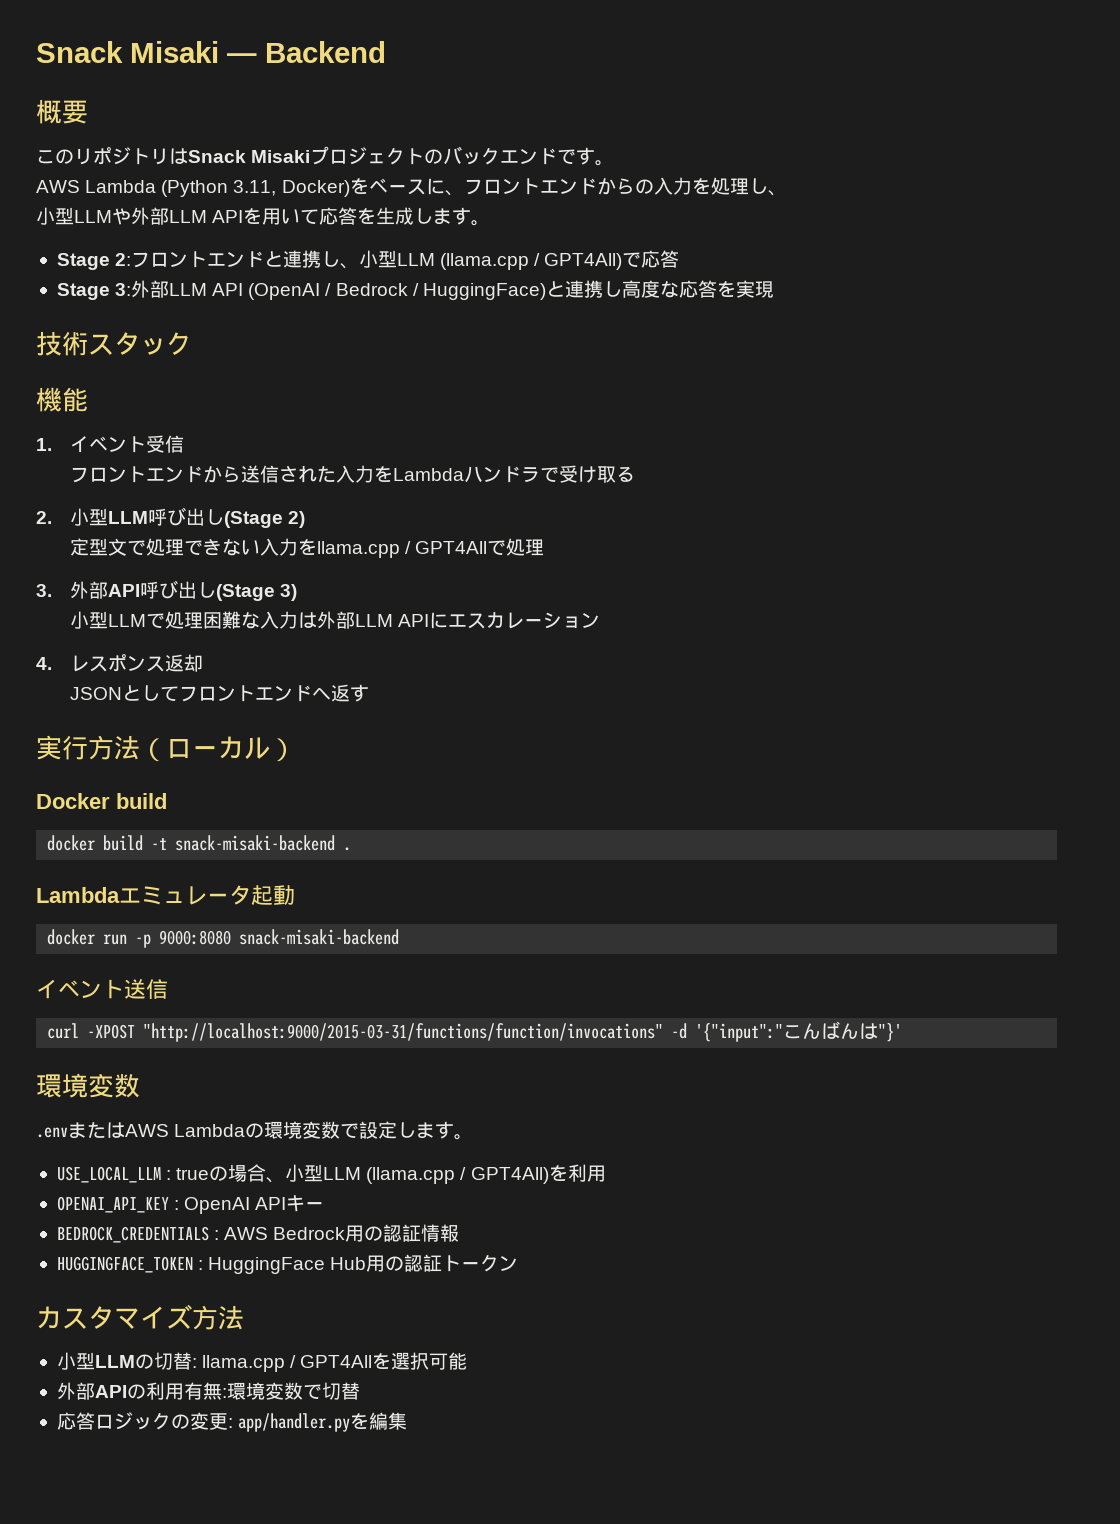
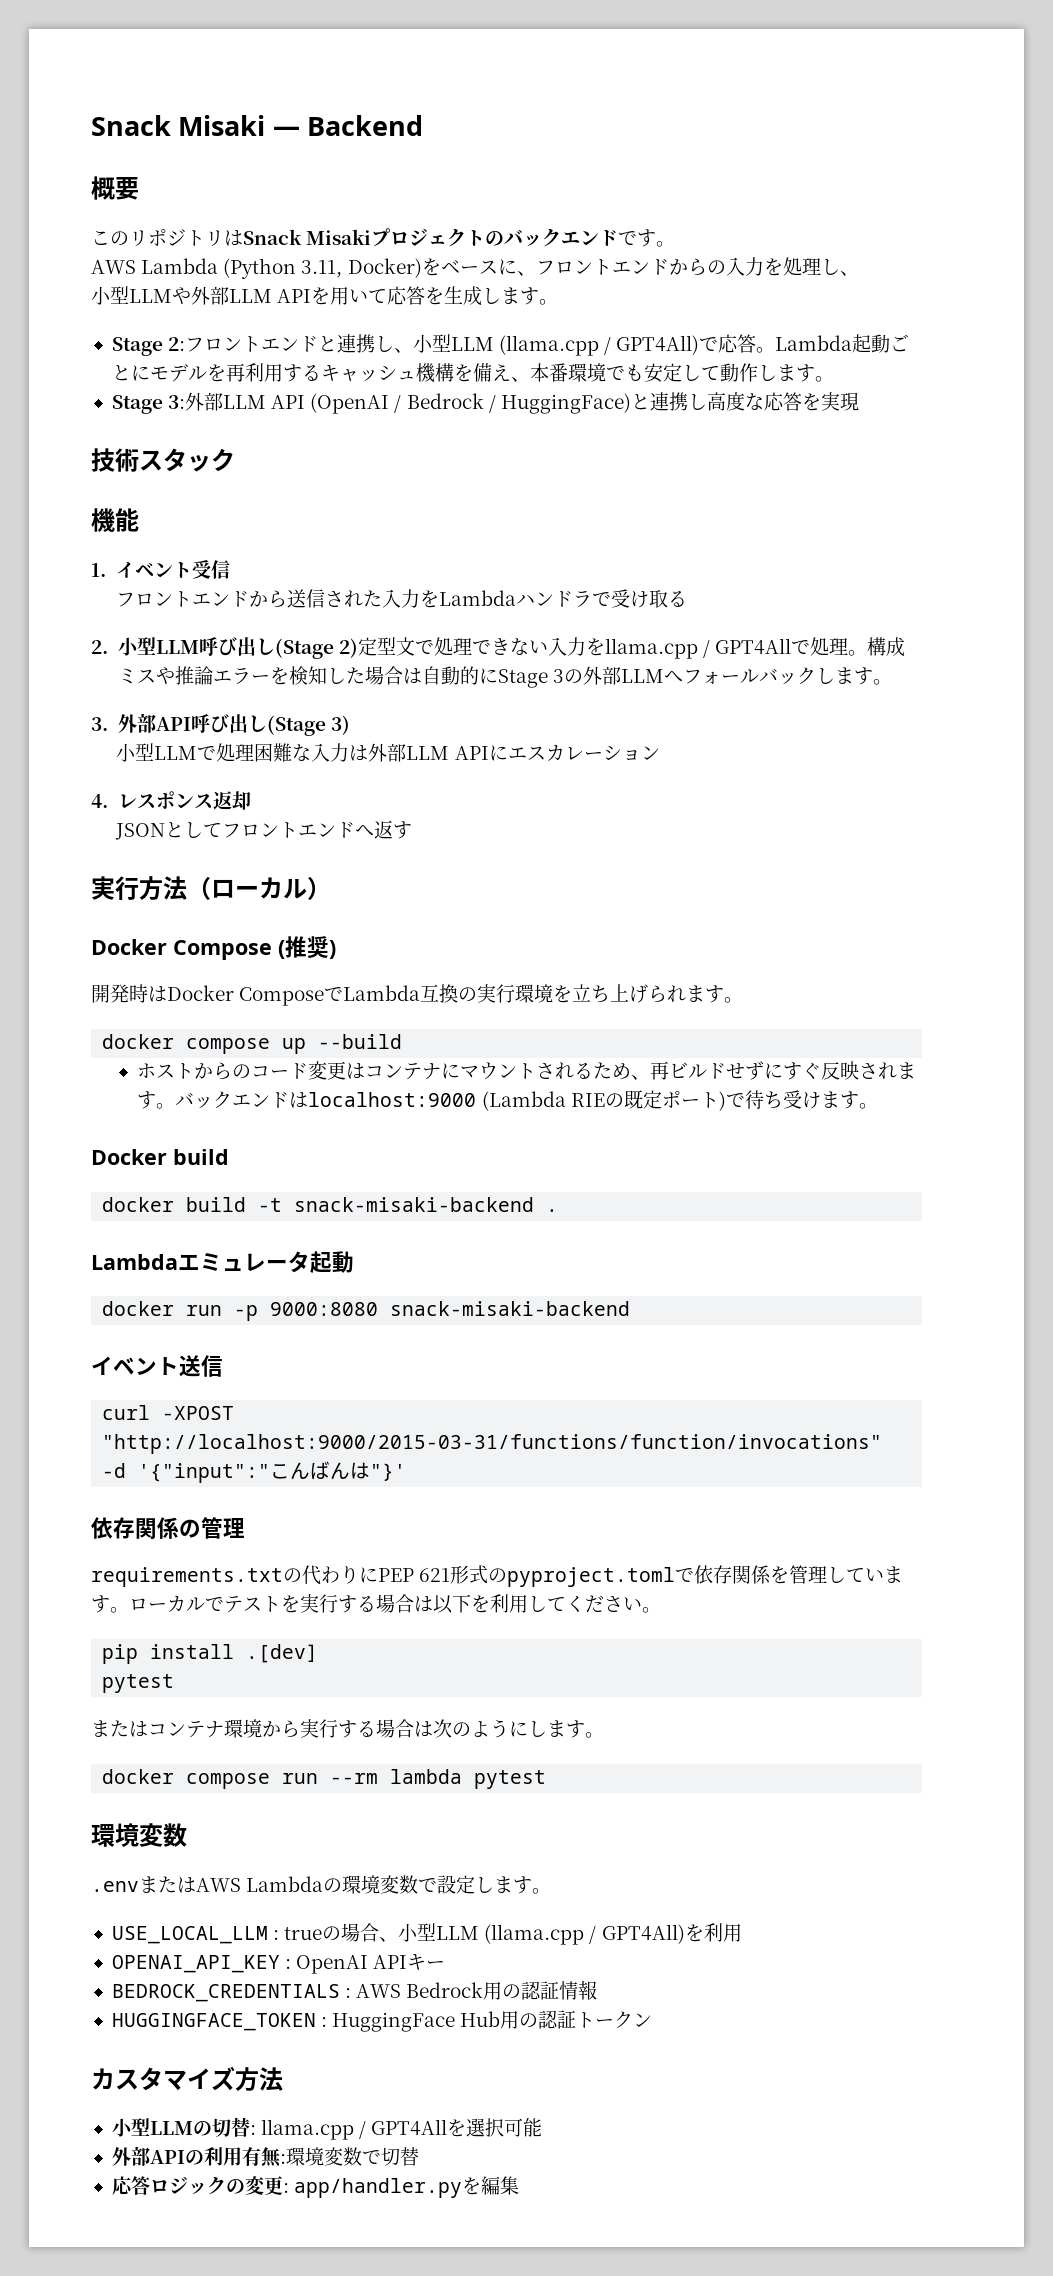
- Stage 2:フロントエンドと連携し、小型LLM (llama.cpp / GPT4All)で応答
+ Stage 2:フロントエンドと連携し、小型LLM (llama.cpp / GPT4All)で応答。Lambda起動ごとにモデルを再利用するキャッシュ機構を備え、本番環境でも安定して動作します。
- 2.小型LLM呼び出し(Stage 2)
- 定型文で処理できない入力をllama.cpp / GPT4Allで処理
+ 2.小型LLM呼び出し(Stage 2)定型文で処理できない入力をllama.cpp / GPT4Allで処理。構成ミスや推論エラーを検知した場合は自動的にStage 3の外部LLMへフォールバックします。
+ Docker Compose (推奨)
+ 開発時はDocker ComposeでLambda互換の実行環境を立ち上げられます。
+ docker compose up --build
+ ホストからのコード変更はコンテナにマウントされるため、再ビルドせずにすぐ反映されます。バックエンドはlocalhost:9000 (Lambda RIEの既定ポート)で待ち受けます。
+ 依存関係の管理
+ requirements.txtの代わりにPEP 621形式のpyproject.tomlで依存関係を管理しています。ローカルでテストを実行する場合は以下を利用してください。
+ pip install .[dev]
+ pytest
+ またはコンテナ環境から実行する場合は次のようにします。
+ docker compose run --rm lambda pytest

